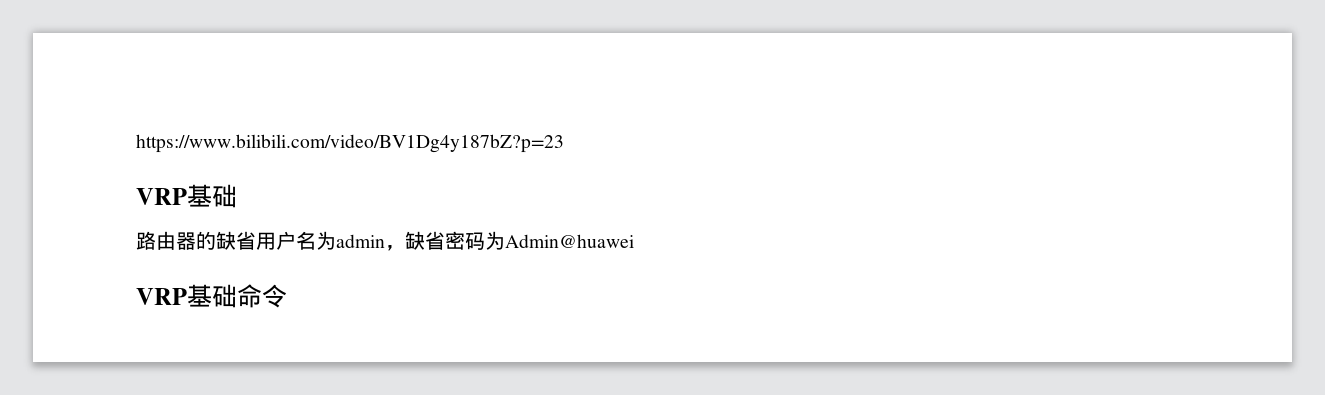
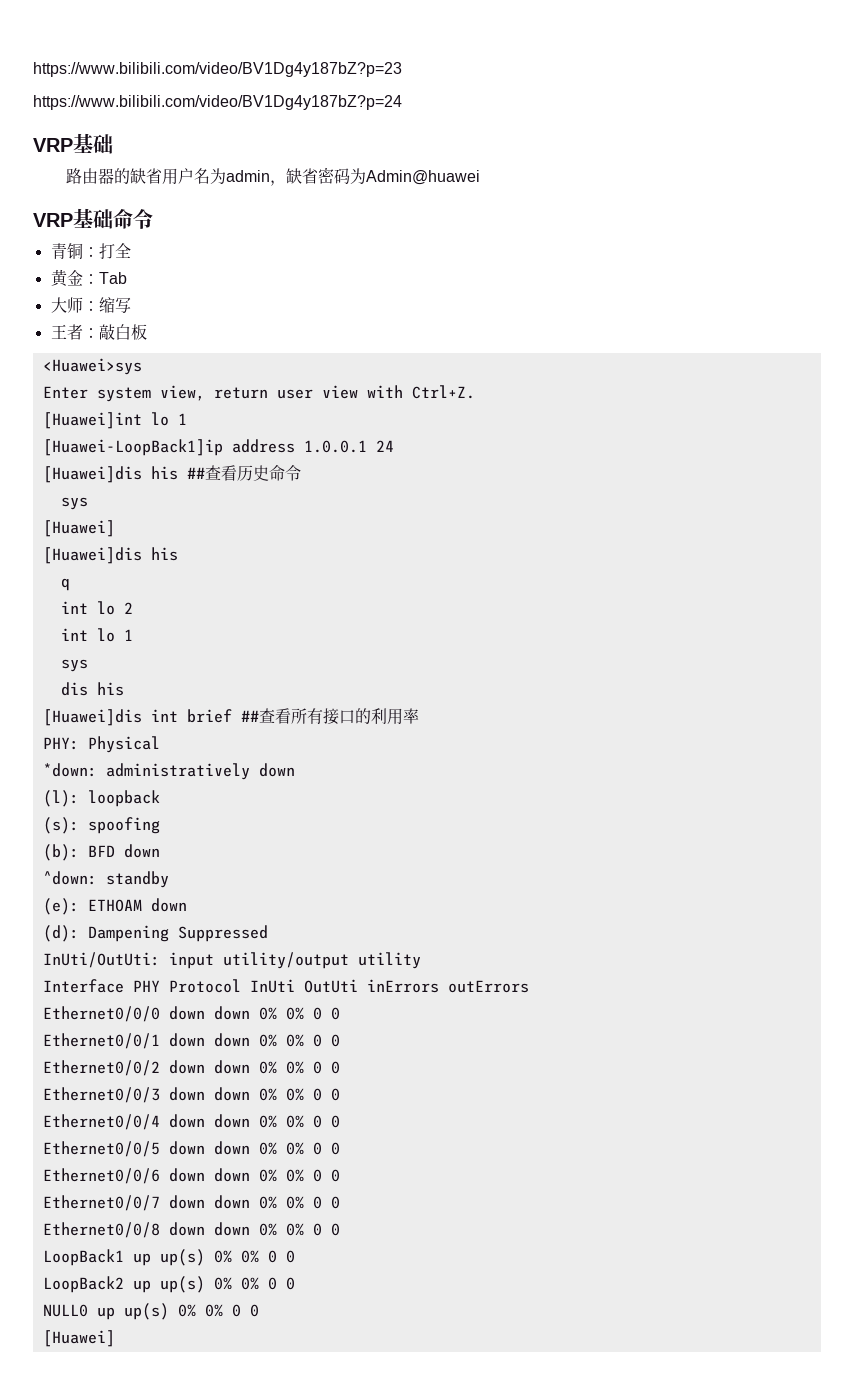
+ https://www.bilibili.com/video/BV1Dg4y187bZ?p=24
+ 青铜：打全
+ 黄金：Tab
+ 大师：缩写
+ 王者：敲白板
+ <Huawei>sys
+ Enter system view, return user view with Ctrl+Z.
+ [Huawei]int lo 1
+ [Huawei-LoopBack1]ip address 1.0.0.1 24
+ [Huawei]dis his ##查看历史命令
+ sys
+ [Huawei]
+ [Huawei]dis his
+ q
+ int lo 2
+ int lo 1
+ sys
+ dis his
+ [Huawei]dis int brief ##查看所有接口的利用率
+ PHY: Physical
+ *down: administratively down
+ (l): loopback
+ (s): spoofing
+ (b): BFD down
+ ^down: standby
+ (e): ETHOAM down
+ (d): Dampening Suppressed
+ InUti/OutUti: input utility/output utility
+ Interface PHY Protocol InUti OutUti inErrors outErrors
+ Ethernet0/0/0 down down 0% 0% 0 0
+ Ethernet0/0/1 down down 0% 0% 0 0
+ Ethernet0/0/2 down down 0% 0% 0 0
+ Ethernet0/0/3 down down 0% 0% 0 0
+ Ethernet0/0/4 down down 0% 0% 0 0
+ Ethernet0/0/5 down down 0% 0% 0 0
+ Ethernet0/0/6 down down 0% 0% 0 0
+ Ethernet0/0/7 down down 0% 0% 0 0
+ Ethernet0/0/8 down down 0% 0% 0 0
+ LoopBack1 up up(s) 0% 0% 0 0
+ LoopBack2 up up(s) 0% 0% 0 0
+ NULL0 up up(s) 0% 0% 0 0
+ [Huawei]

